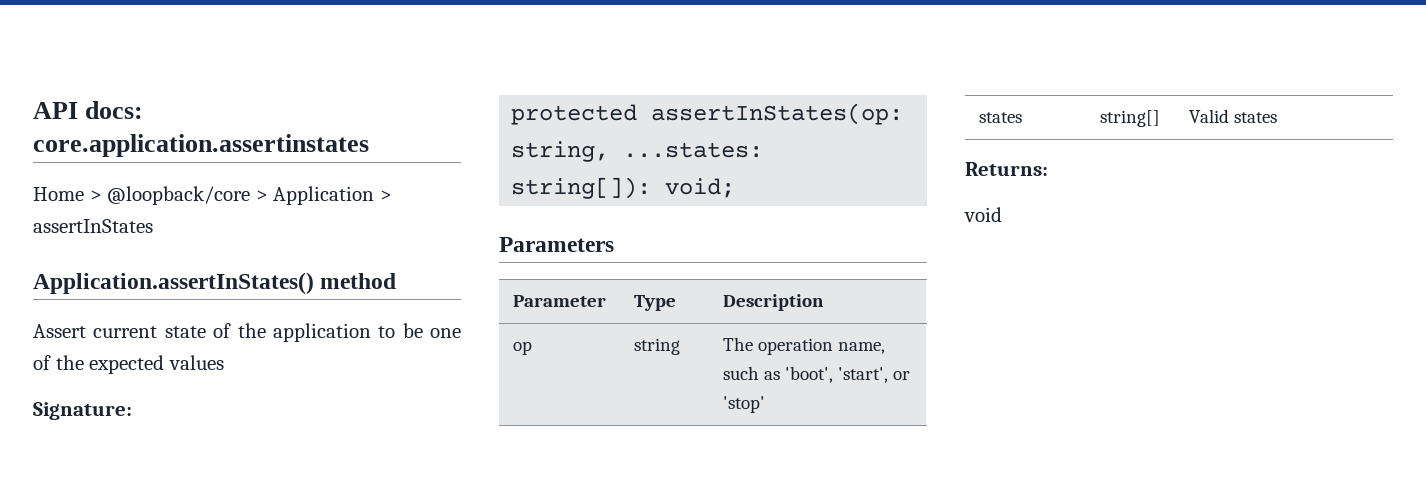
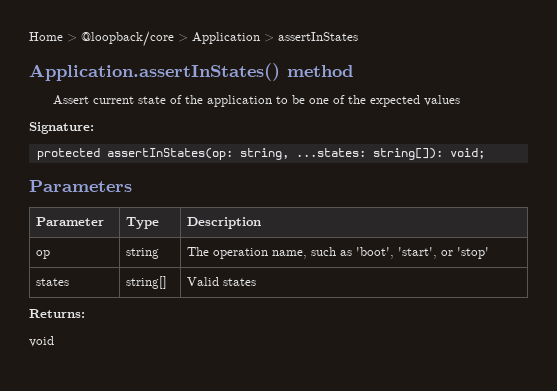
- API docs: core.application.assertinstates

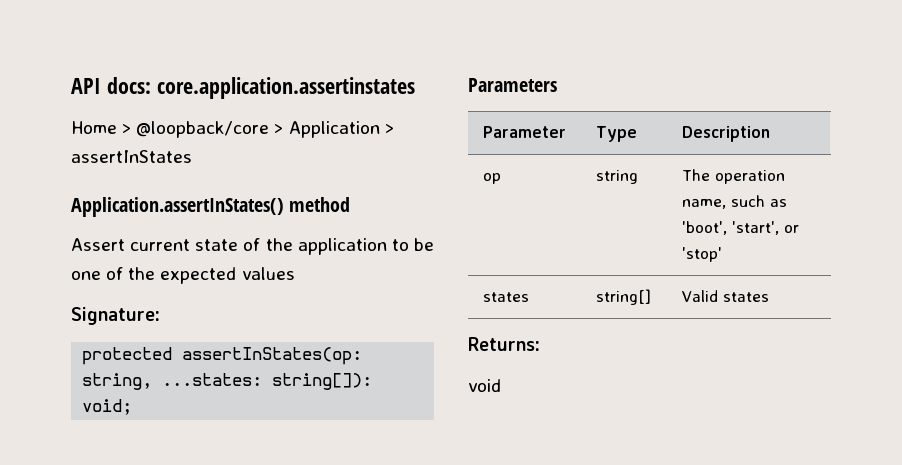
+ API docs: core.application.assertinstates

